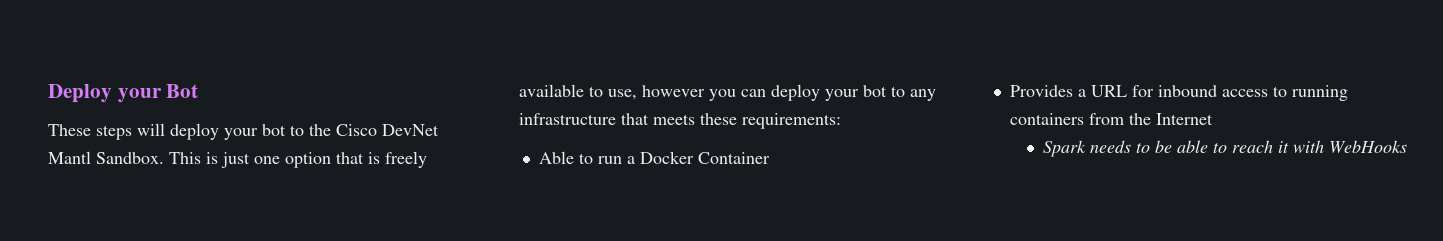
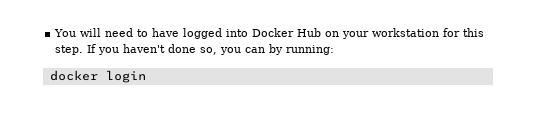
- Deploy your Bot
- These steps will deploy your bot to the Cisco DevNet Mantl Sandbox. This is just one option that is freely available to use, however you can deploy your bot to any infrastructure that meets these requirements:
- Able to run a Docker Container
- Provides a URL for inbound access to running containers from the Internet
- Spark needs to be able to reach it with WebHooks
+ You will need to have logged into Docker Hub on your workstation for this step. If you haven't done so, you can by running:
+ docker login

